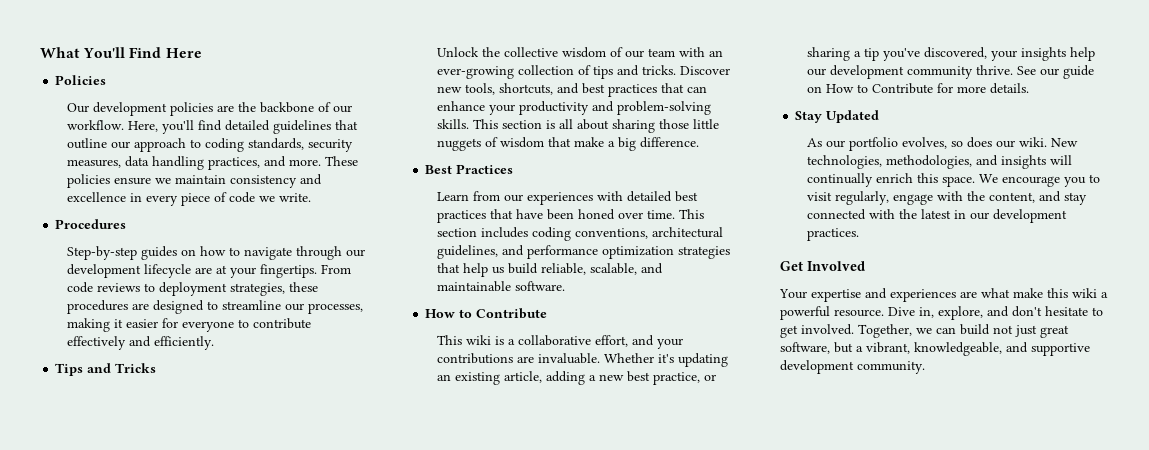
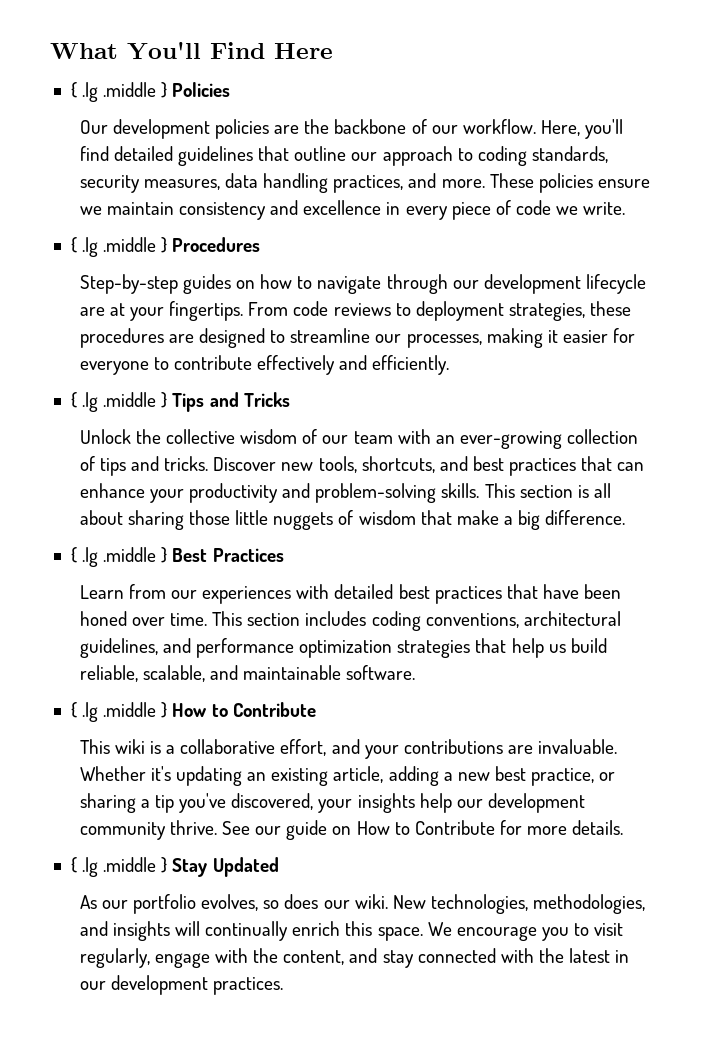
- Policies
+ { .lg .middle } Policies
- Procedures
+ { .lg .middle } Procedures
- Tips and Tricks
+ { .lg .middle } Tips and Tricks
- Best Practices
+ { .lg .middle } Best Practices
  This section includes coding conventions, architectural guidelines, and performance optimization strategies that help us build reliable, scalable, and maintainable software.
- How to Contribute
+ { .lg .middle } How to Contribute
- Stay Updated
+ { .lg .middle } Stay Updated
- Get Involved
- Your expertise and experiences are what make this wiki a powerful resource. Dive in, explore, and don't hesitate to get involved. Together, we can build not just great software, but a vibrant, knowledgeable, and supportive development community.

